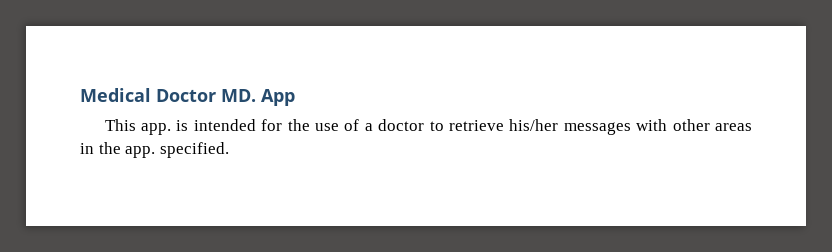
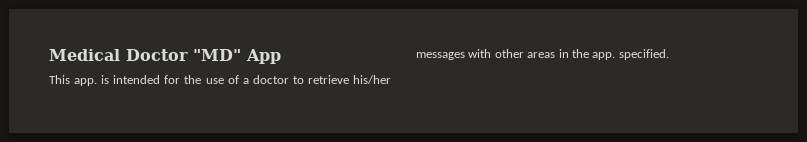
- Medical Doctor MD. App
+ Medical Doctor "MD" App

